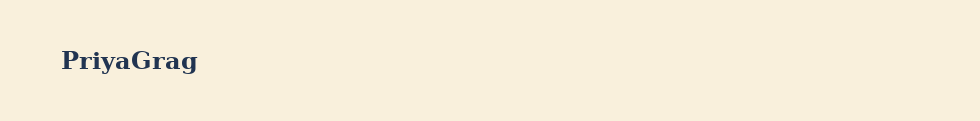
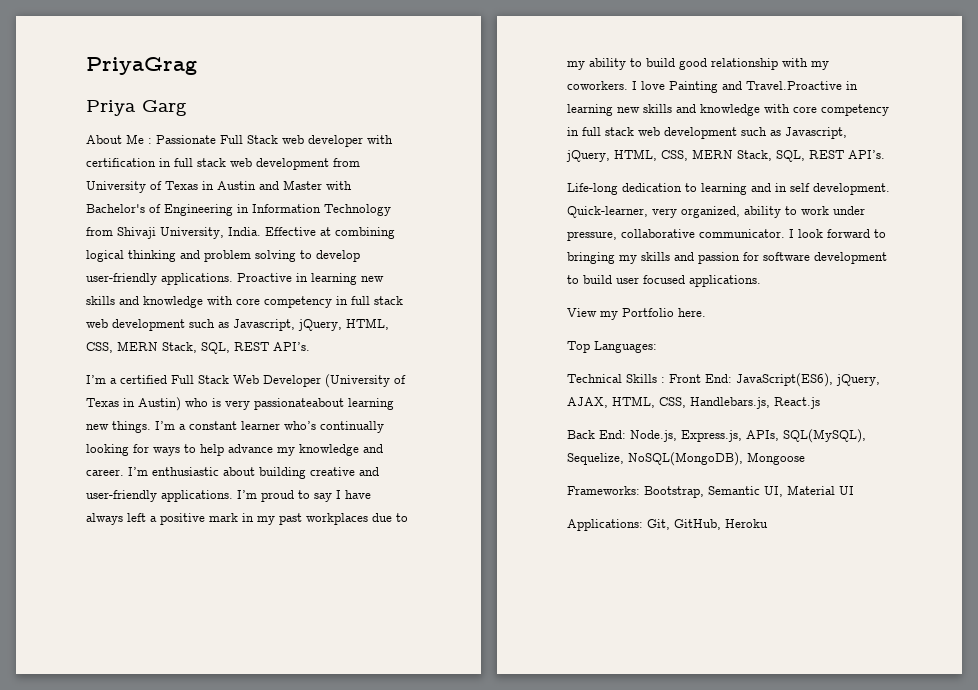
+ Priya Garg
+ About Me : Passionate Full Stack web developer with certification in full stack web development from University of Texas in Austin and Master with Bachelor's of Engineering in Information Technology from Shivaji University, India. Effective at combining logical thinking and problem solving to develop user-friendly applications. Proactive in learning new skills and knowledge with core competency in full stack web development such as Javascript, jQuery, HTML, CSS, MERN Stack, SQL, REST API’s.
+ I’m a certified Full Stack Web Developer (University of Texas in Austin) who is very passionateabout learning new things. I’m a constant learner who’s continually looking for ways to help advance my knowledge and career. I’m enthusiastic about building creative and user-friendly applications. I’m proud to say I have always left a positive mark in my past workplaces due to my ability to build good relationship with my coworkers. I love Painting and Travel.Proactive in learning new skills and knowledge with core competency in full stack web development such as Javascript, jQuery, HTML, CSS, MERN Stack, SQL, REST API’s.
+ Life-long dedication to learning and in self development. Quick-learner, very organized, ability to work under pressure, collaborative communicator. I look forward to bringing my skills and passion for software development to build user focused applications.
+ View my Portfolio here.
+ Top Languages:
+ Technical Skills : Front End: JavaScript(ES6), jQuery, AJAX, HTML, CSS, Handlebars.js, React.js
+ Back End: Node.js, Express.js, APIs, SQL(MySQL), Sequelize, NoSQL(MongoDB), Mongoose
+ Frameworks: Bootstrap, Semantic UI, Material UI
+ Applications: Git, GitHub, Heroku

